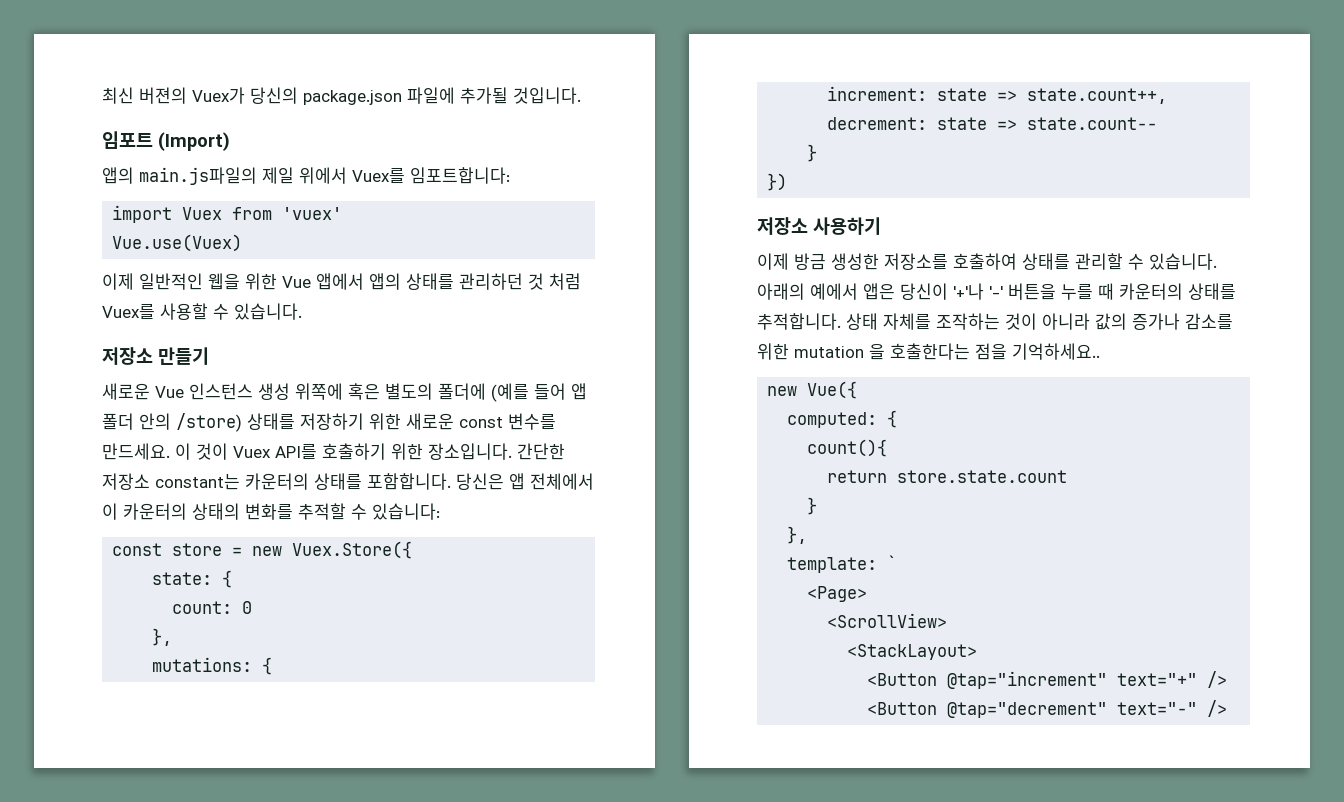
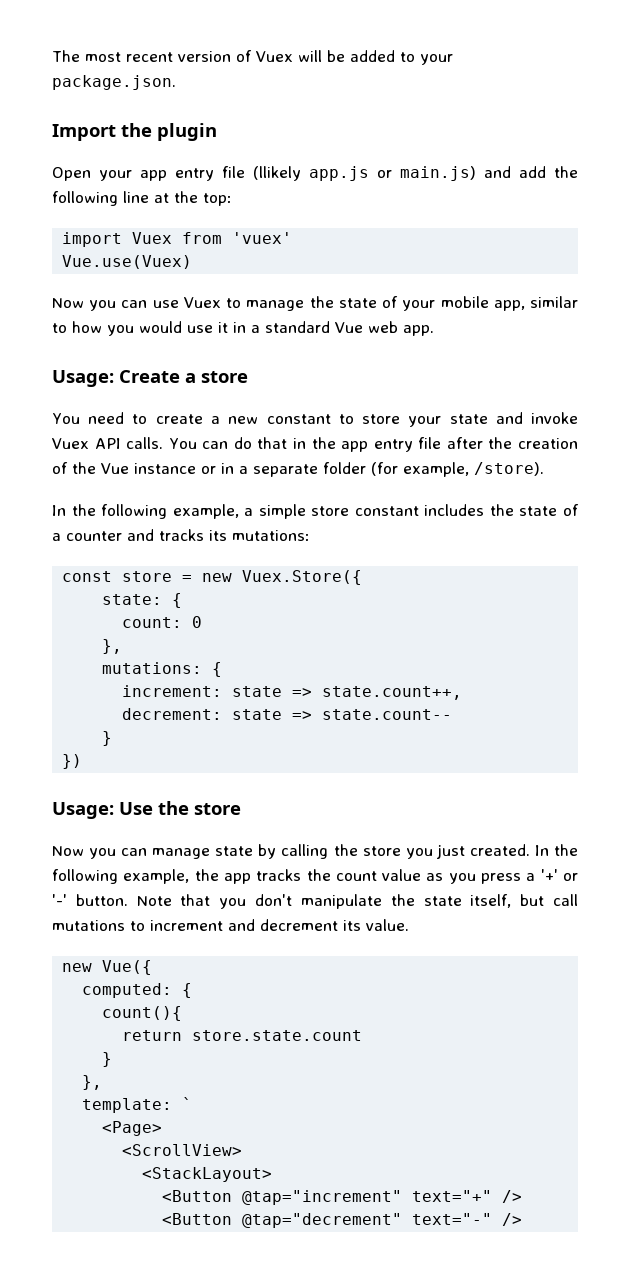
- 최신 버젼의 Vuex가 당신의 package.json 파일에 추가될 것입니다.
- 임포트 (Import)
- 앱의 main.js파일의 제일 위에서 Vuex를 임포트합니다:
+ The most recent version of Vuex will be added to your package.json.
+ Import the plugin
+ Open your app entry file (llikely app.js or main.js) and add the following line at the top:
- 이제 일반적인 웹을 위한 Vue 앱에서 앱의 상태를 관리하던 것 처럼 Vuex를 사용할 수 있습니다.
- 저장소 만들기
- 새로운 Vue 인스턴스 생성 위쪽에 혹은 별도의 폴더에 (예를 들어 앱 폴더 안의 /store) 상태를 저장하기 위한 새로운 const 변수를 만드세요. 이 것이 Vuex API를 호출하기 위한 장소입니다. 간단한 저장소 constant는 카운터의 상태를 포함합니다. 당신은 앱 전체에서 이 카운터의 상태의 변화를 추적할 수 있습니다:
+ Now you can use Vuex to manage the state of your mobile app, similar to how you would use it in a standard Vue web app.
+ Usage: Create a store
+ You need to create a new constant to store your state and invoke Vuex API calls. You can do that in the app entry file after the creation of the Vue instance or in a separate folder (for example, /store).
+ In the following example, a simple store constant includes the state of a counter and tracks its mutations:
- 저장소 사용하기
- 이제 방금 생성한 저장소를 호출하여 상태를 관리할 수 있습니다. 아래의 예에서 앱은 당신이 '+'나 '-' 버튼을 누를 때 카운터의 상태를 추적합니다. 상태 자체를 조작하는 것이 아니라 값의 증가나 감소를 위한 mutation 을 호출한다는 점을 기억하세요..
+ Usage: Use the store
+ Now you can manage state by calling the store you just created. In the following example, the app tracks the count value as you press a '+' or '-' button. Note that you don't manipulate the state itself, but call mutations to increment and decrement its value.

